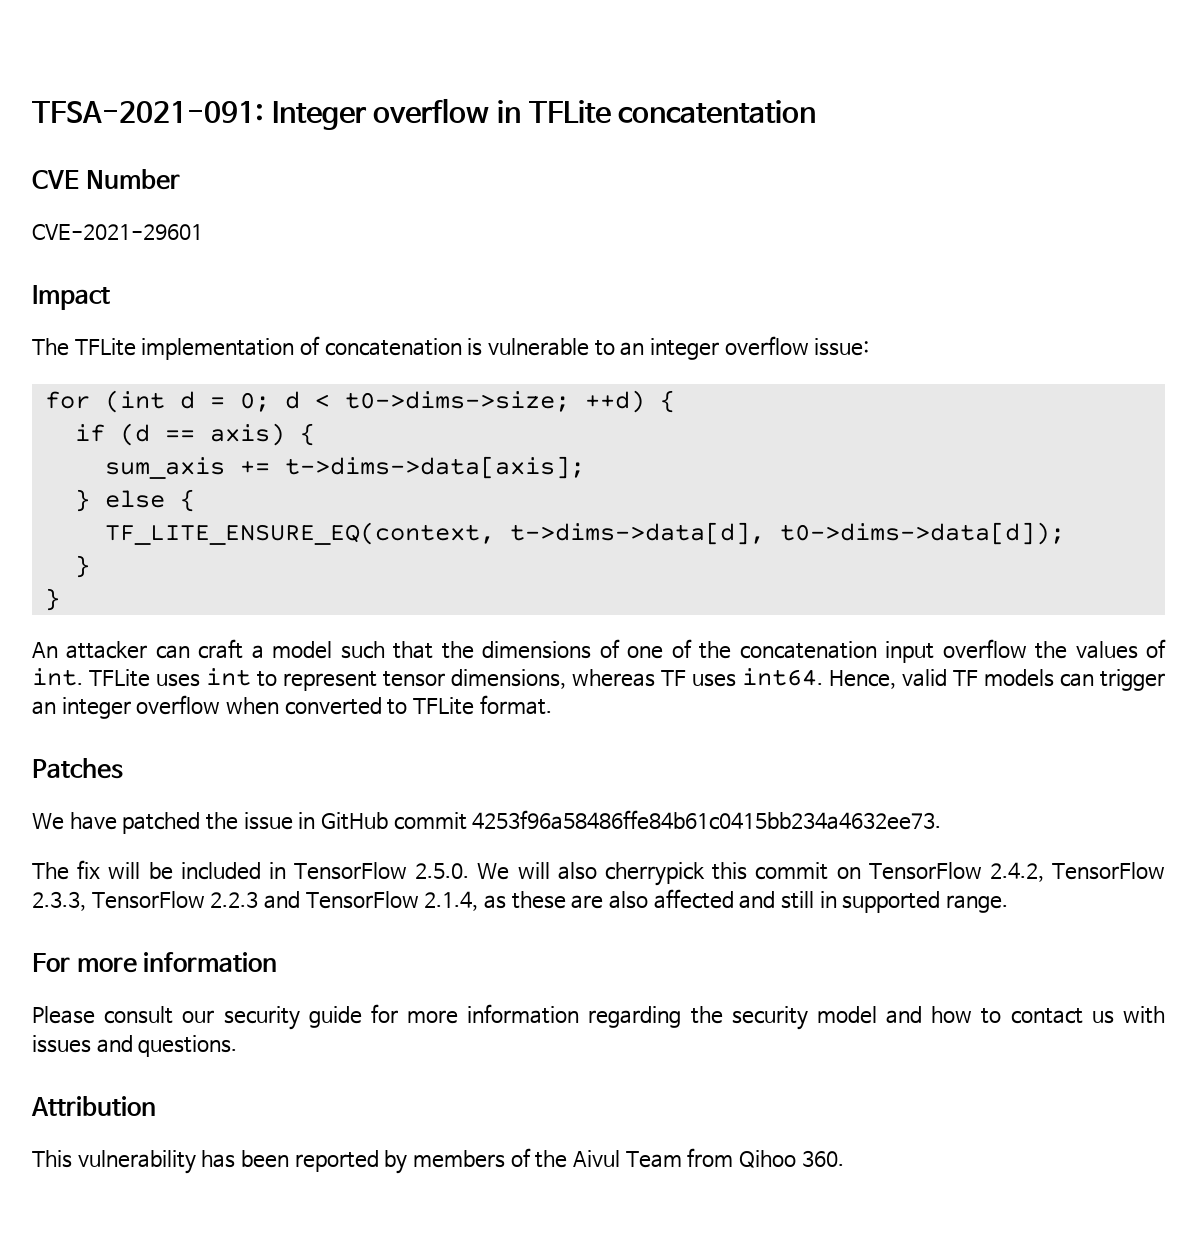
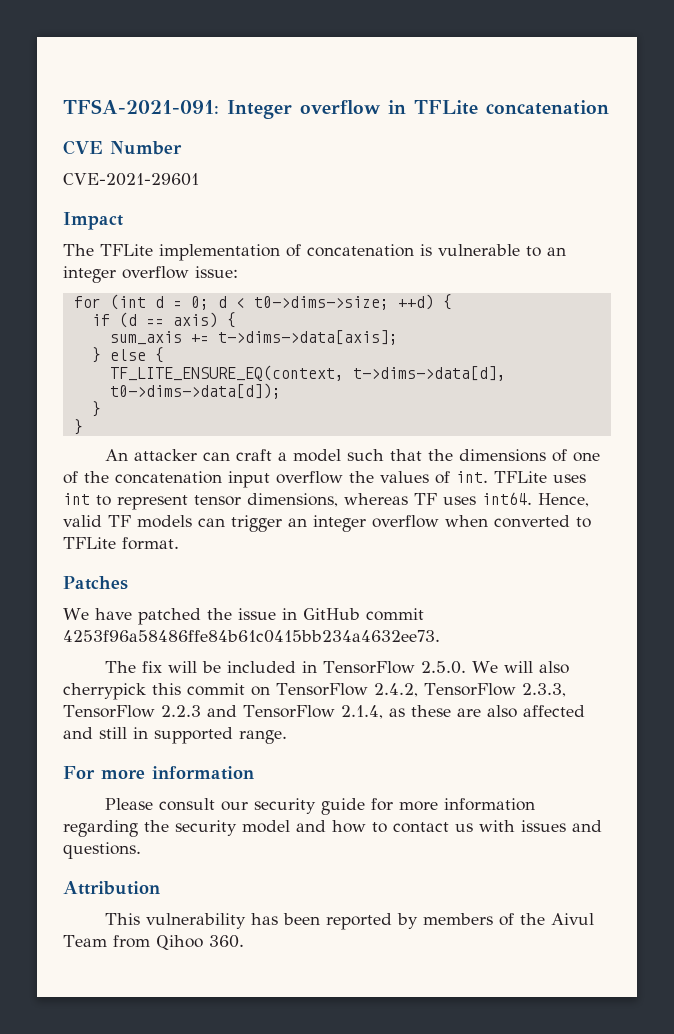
- TFSA-2021-091: Integer overflow in TFLite concatentation
+ TFSA-2021-091: Integer overflow in TFLite concatenation

